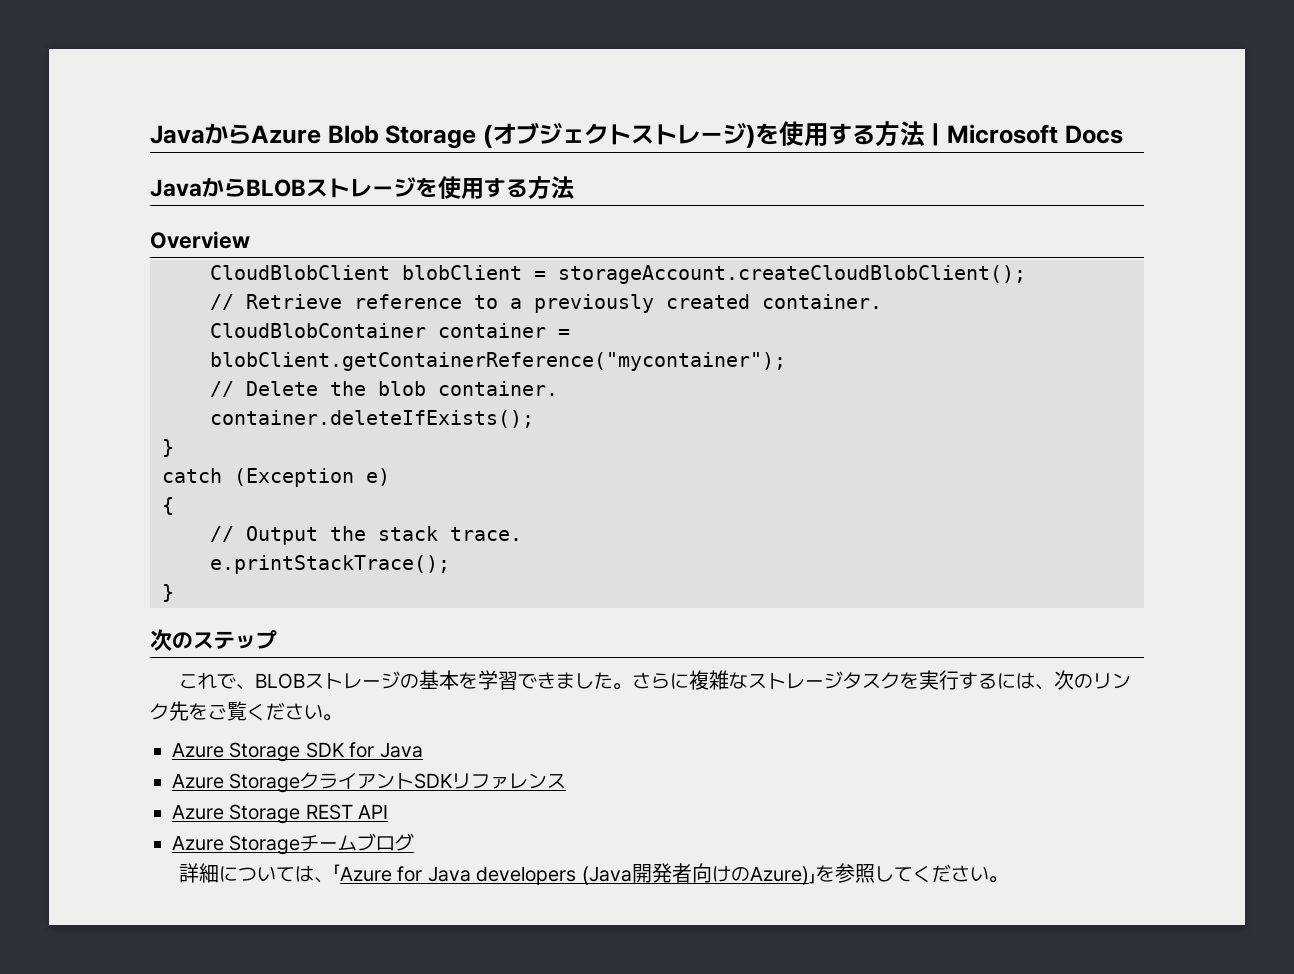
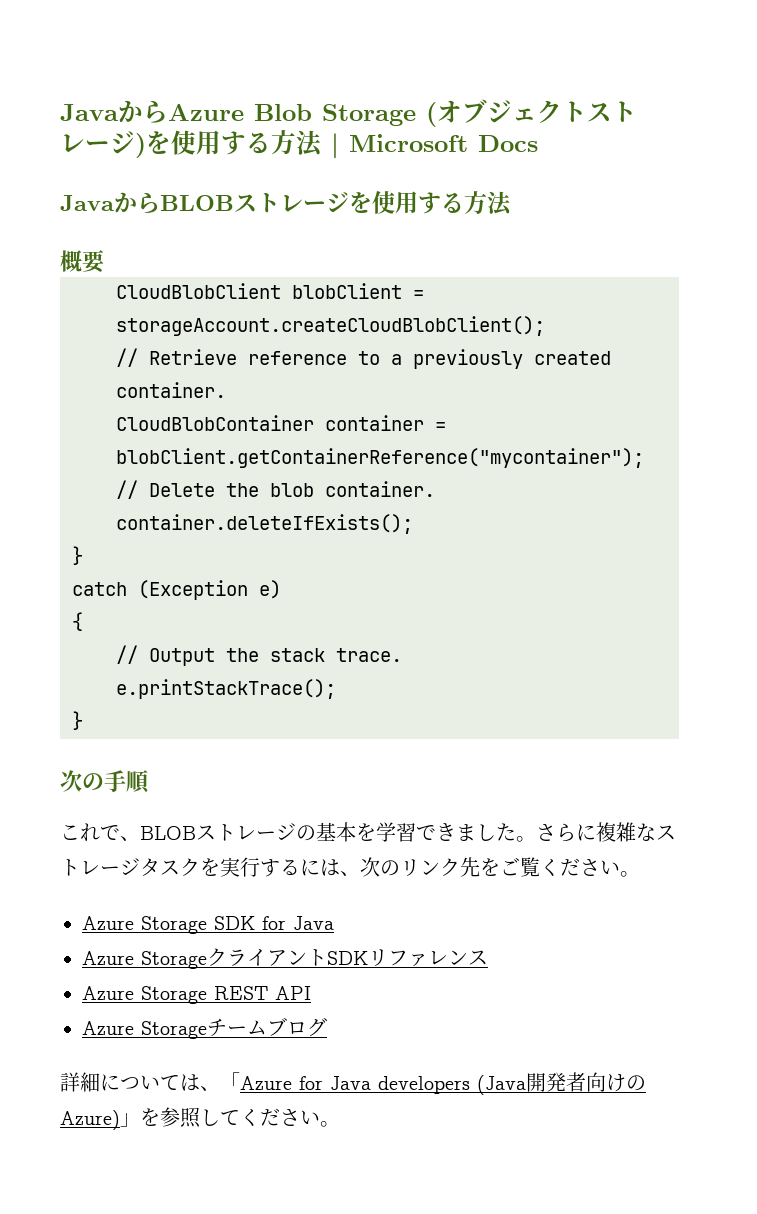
- Overview
+ 概要
- 次のステップ
+ 次の手順

